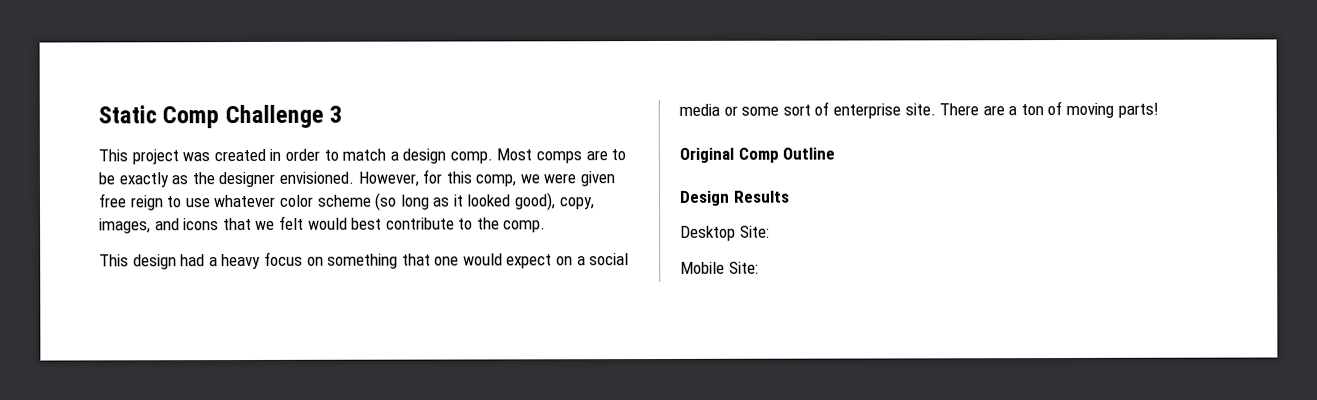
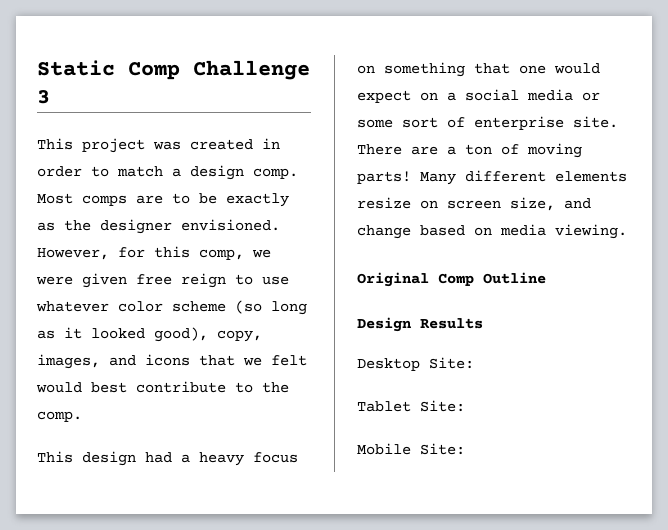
+ Many different elements resize on screen size, and change based on media viewing.
+ Tablet Site:

